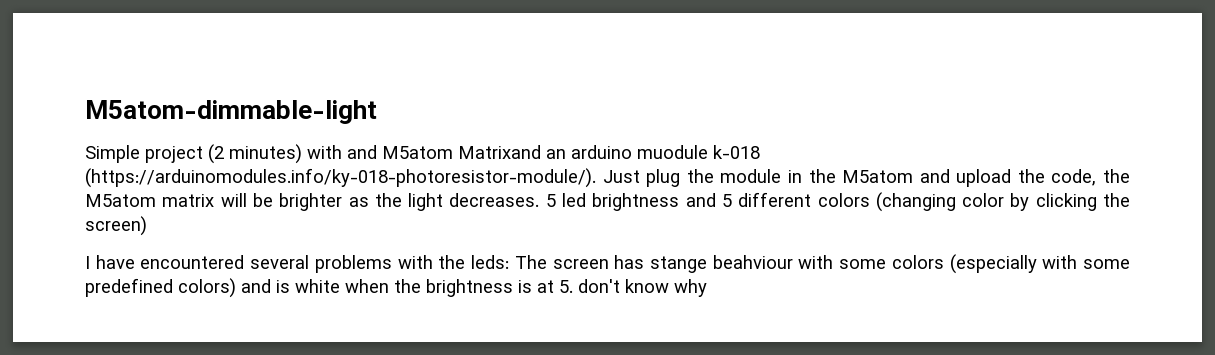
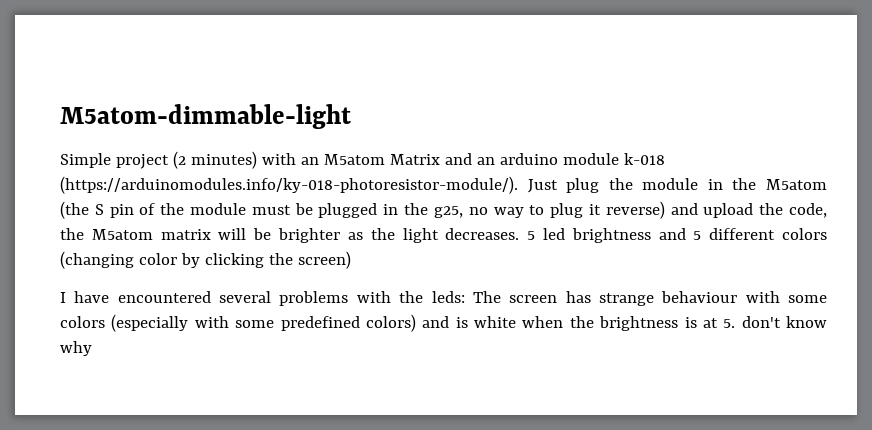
- Simple project (2 minutes) with and M5atom Matrixand an arduino muodule k-018 (https://arduinomodules.info/ky-018-photoresistor-module/). Just plug the module in the M5atom and upload the code, the M5atom matrix will be brighter as the light decreases.
+ Simple project (2 minutes) with an M5atom Matrix and an arduino module k-018 (https://arduinomodules.info/ky-018-photoresistor-module/). Just plug the module in the M5atom (the S pin of the module must be plugged in the g25, no way to plug it reverse) and upload the code, the M5atom matrix will be brighter as the light decreases.
- I have encountered several problems with the leds: The screen has stange beahviour with some colors (especially with some predefined colors) and is white when the brightness is at 5. don't know why
+ I have encountered several problems with the leds: The screen has strange behaviour with some colors (especially with some predefined colors) and is white when the brightness is at 5. don't know why

